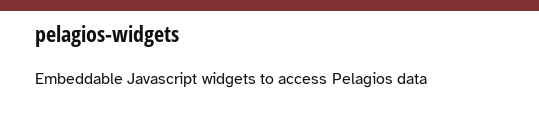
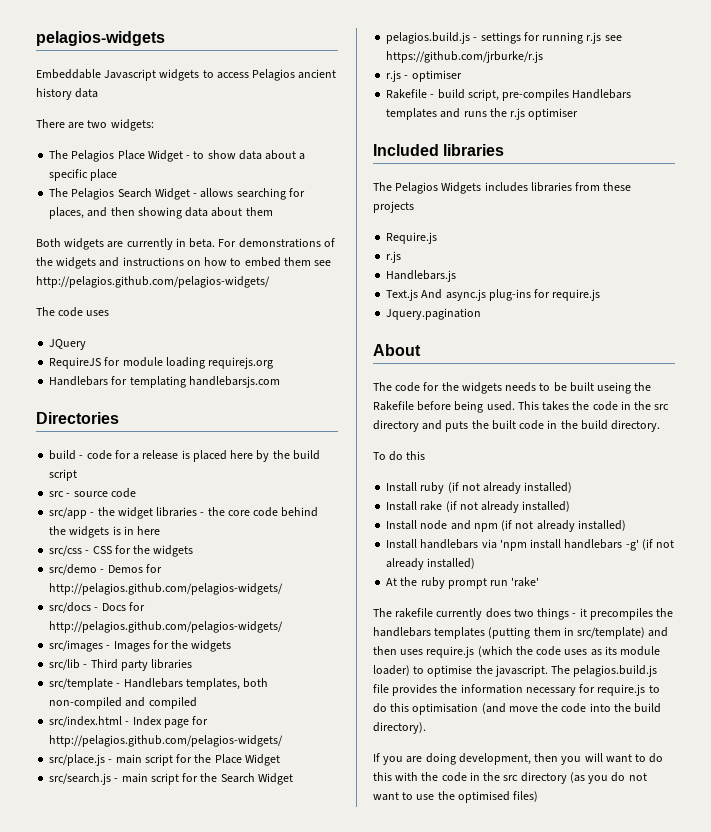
- Embeddable Javascript widgets to access Pelagios data
+ Embeddable Javascript widgets to access Pelagios ancient history data
+ There are two widgets:
+ The Pelagios Place Widget - to show data about a specific place
+ The Pelagios Search Widget - allows searching for places, and then showing data about them
+ Both widgets are currently in beta. For demonstrations of the widgets and instructions on how to embed them see http://pelagios.github.com/pelagios-widgets/
+ The code uses
+ JQuery
+ RequireJS for module loading requirejs.org
+ Handlebars for templating handlebarsjs.com
+ Directories
+ build - code for a release is placed here by the build script
+ src - source code
+ src/app - the widget libraries - the core code behind the widgets is in here
+ src/css - CSS for the widgets
+ src/demo - Demos for http://pelagios.github.com/pelagios-widgets/
+ src/docs - Docs for http://pelagios.github.com/pelagios-widgets/
+ src/images - Images for the widgets
+ src/lib - Third party libraries
+ src/template - Handlebars templates, both non-compiled and compiled
+ src/index.html - Index page for http://pelagios.github.com/pelagios-widgets/
+ src/place.js - main script for the Place Widget
+ src/search.js - main script for the Search Widget
+ pelagios.build.js - settings for running r.js see https://github.com/jrburke/r.js
+ r.js - optimiser
+ Rakefile - build script, pre-compiles Handlebars templates and runs the r.js optimiser
+ Included libraries
+ The Pelagios Widgets includes libraries from these projects
+ Require.js
+ r.js
+ Handlebars.js
+ Text.js And async.js plug-ins for require.js
+ Jquery.pagination
+ About
+ The code for the widgets needs to be built useing the Rakefile before being used. This takes the code in the src directory and puts the built code in the build directory.
+ To do this
+ Install ruby (if not already installed)
+ Install rake (if not already installed)
+ Install node and npm (if not already installed)
+ Install handlebars via 'npm install handlebars -g' (if not already installed)
+ At the ruby prompt run 'rake'
+ The rakefile currently does two things - it precompiles the handlebars templates (putting them in src/template) and then uses require.js (which the code uses as its module loader) to optimise the javascript. The pelagios.build.js file provides the information necessary for require.js to do this optimisation (and move the code into the build directory).
+ If you are doing development, then you will want to do this with the code in the src directory (as you do not want to use the optimised files)

